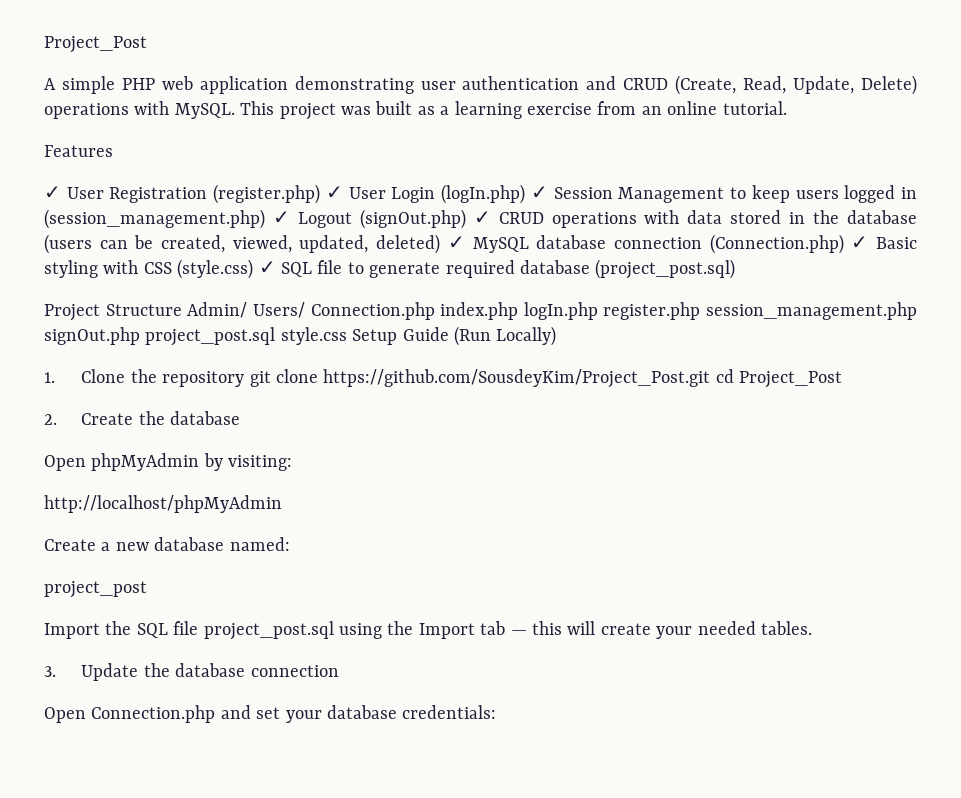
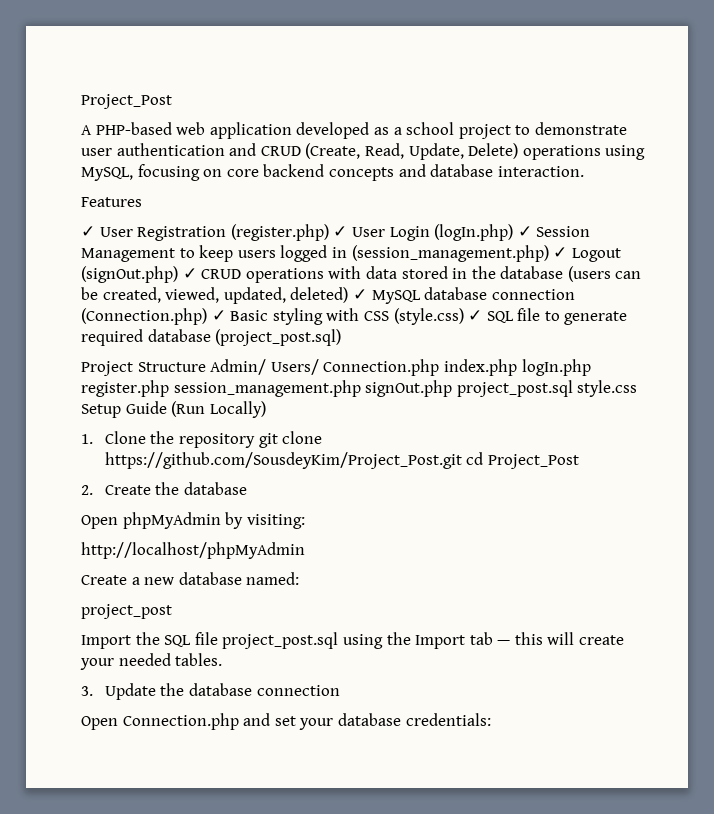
- A simple PHP web application demonstrating user authentication and CRUD (Create, Read, Update, Delete) operations with MySQL. This project was built as a learning exercise from an online tutorial.
+ A PHP-based web application developed as a school project to demonstrate user authentication and CRUD (Create, Read, Update, Delete) operations using MySQL, focusing on core backend concepts and database interaction.

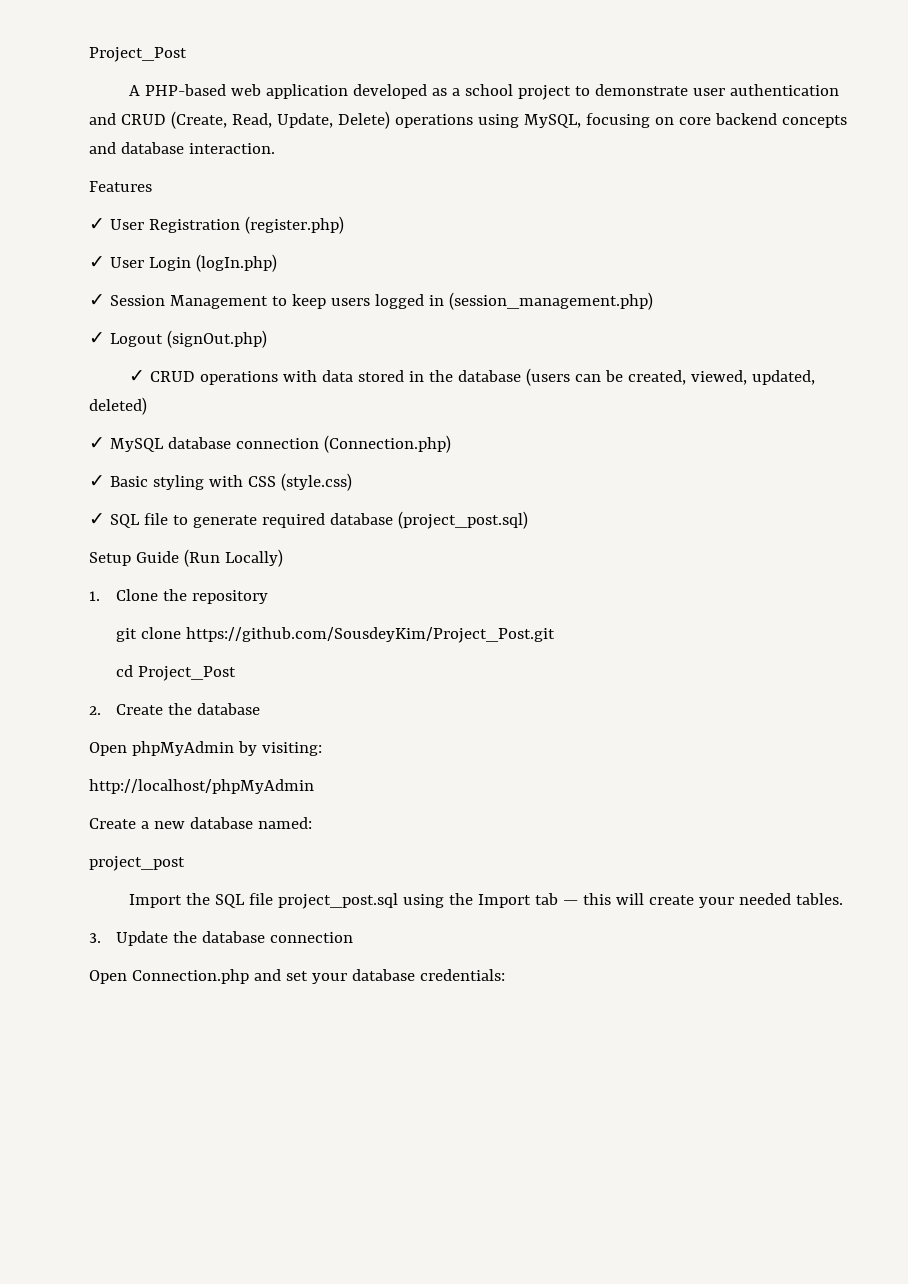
- ✓ User Registration (register.php) ✓ User Login (logIn.php) ✓ Session Management to keep users logged in (session_management.php) ✓ Logout (signOut.php) ✓ CRUD operations with data stored in the database (users can be created, viewed, updated, deleted) ✓ MySQL database connection (Connection.php) ✓ Basic styling with CSS (style.css) ✓ SQL file to generate required database (project_post.sql)
+ ✓ User Registration (register.php)
+ ✓ User Login (logIn.php)
+ ✓ Session Management to keep users logged in (session_management.php)
+ ✓ Logout (signOut.php)
+ ✓ CRUD operations with data stored in the database (users can be created, viewed, updated, deleted)
+ ✓ MySQL database connection (Connection.php)
+ ✓ Basic styling with CSS (style.css)
+ ✓ SQL file to generate required database (project_post.sql)
- Project Structure Admin/ Users/ Connection.php index.php logIn.php register.php session_management.php signOut.php project_post.sql style.css Setup Guide (Run Locally)
+ Setup Guide (Run Locally)
- 1. Clone the repository git clone https://github.com/SousdeyKim/Project_Post.git cd Project_Post
+ 1. Clone the repository
+ git clone https://github.com/SousdeyKim/Project_Post.git
+ cd Project_Post

